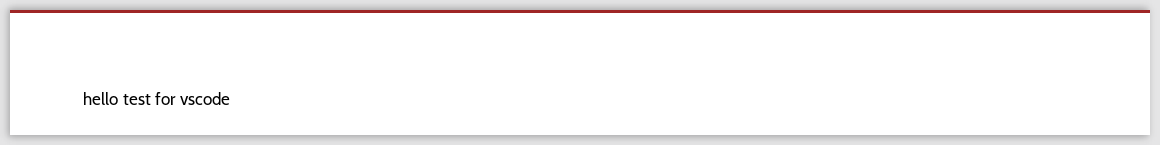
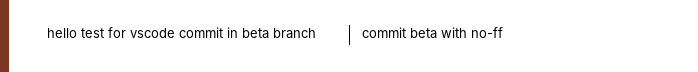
- hello test for vscode
+ hello test for vscode commit in beta branch commit beta with no-ff

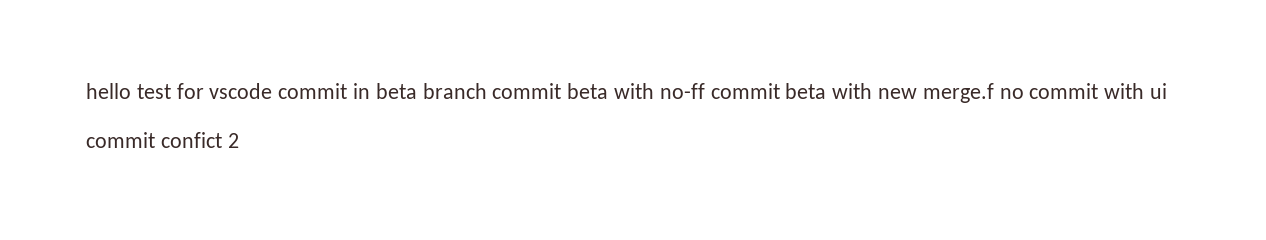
- hello test for vscode commit in beta branch commit beta with no-ff
+ hello test for vscode commit in beta branch commit beta with no-ff commit beta with new merge.f no commit with ui
+ commit confict 2

